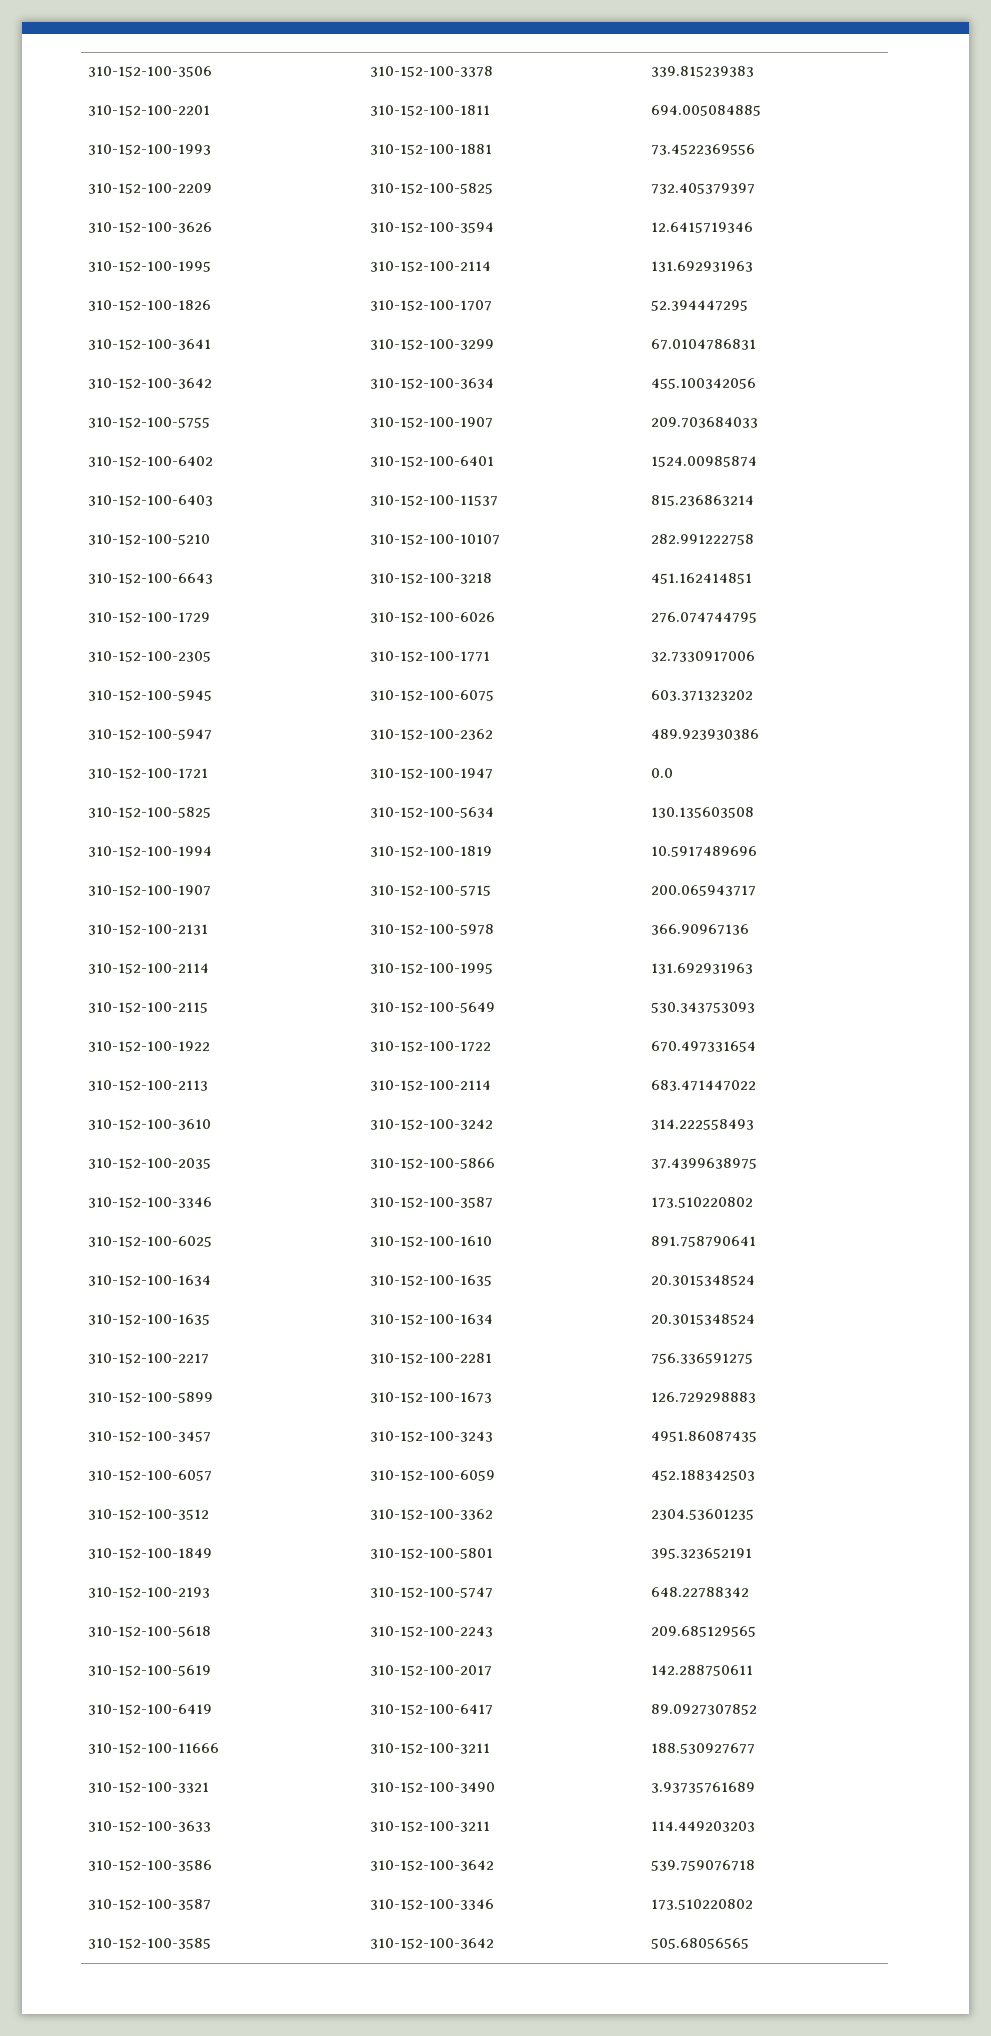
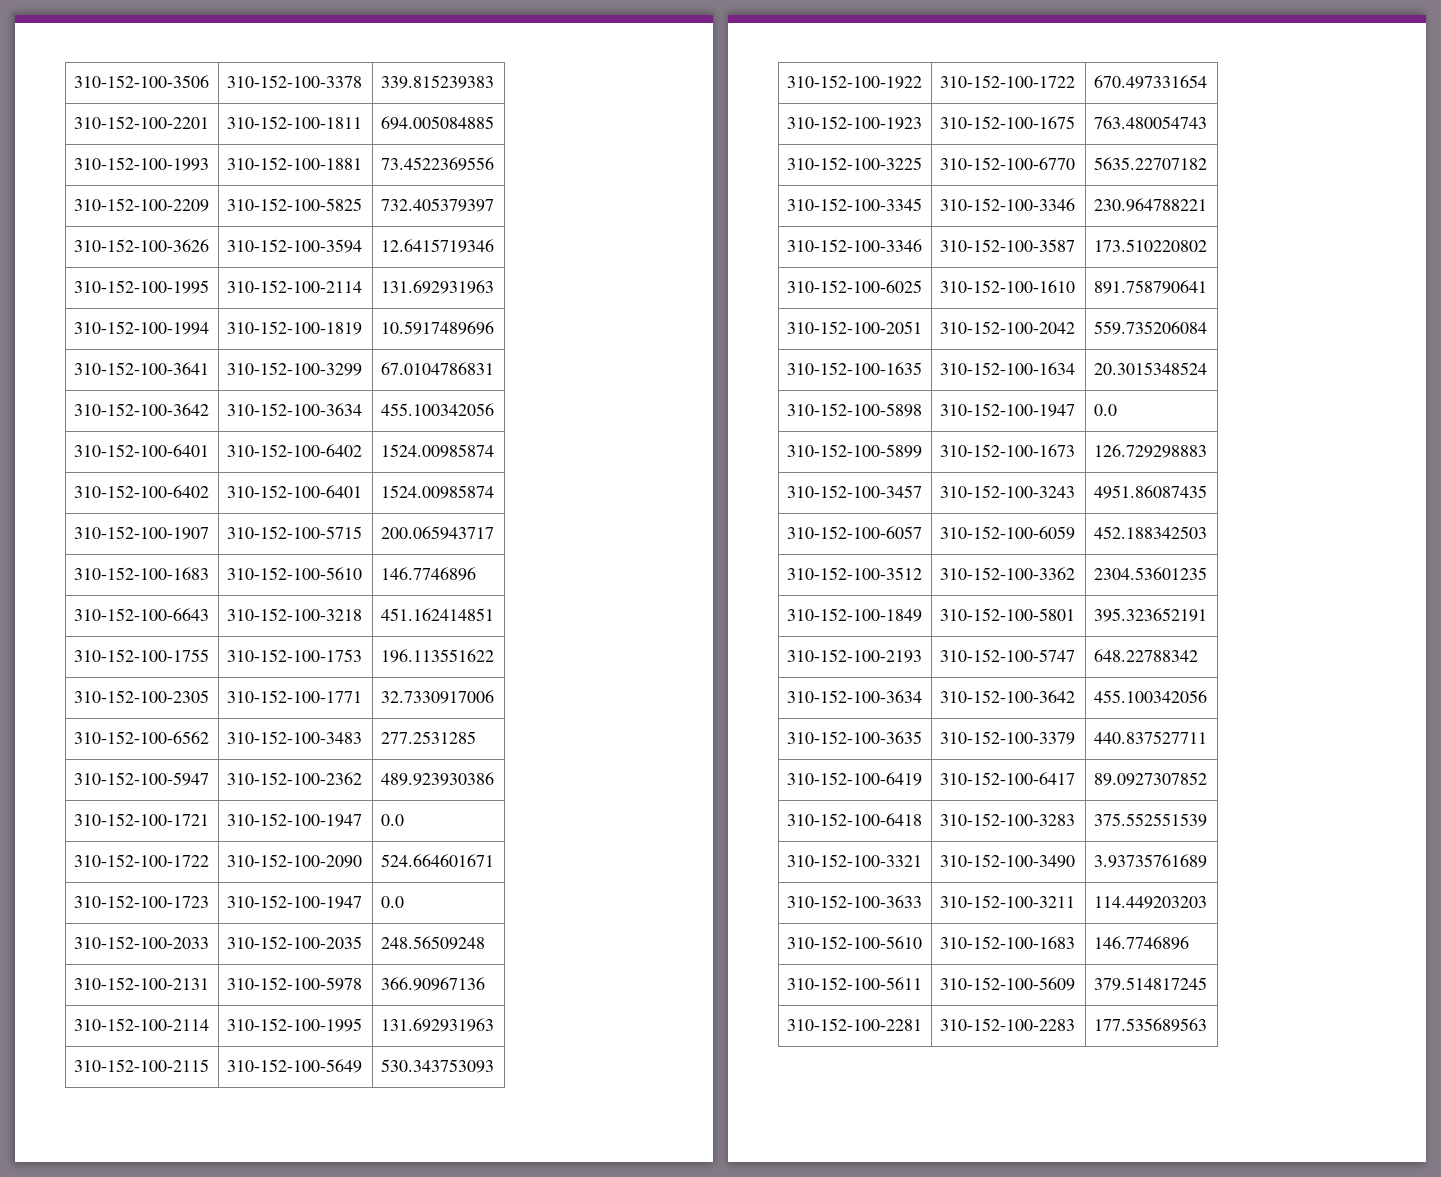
- 310-152-100-1826 | 310-152-100-1707 | 52.394447295
+ 310-152-100-1994 | 310-152-100-1819 | 10.5917489696
- 310-152-100-5755 | 310-152-100-1907 | 209.703684033
+ 310-152-100-6401 | 310-152-100-6402 | 1524.00985874
- 310-152-100-6403 | 310-152-100-11537 | 815.236863214
- 310-152-100-5210 | 310-152-100-10107 | 282.991222758
+ 310-152-100-1907 | 310-152-100-5715 | 200.065943717
+ 310-152-100-1683 | 310-152-100-5610 | 146.7746896
- 310-152-100-1729 | 310-152-100-6026 | 276.074744795
+ 310-152-100-1755 | 310-152-100-1753 | 196.113551622
- 310-152-100-5945 | 310-152-100-6075 | 603.371323202
+ 310-152-100-6562 | 310-152-100-3483 | 277.2531285
- 310-152-100-5825 | 310-152-100-5634 | 130.135603508
- 310-152-100-1994 | 310-152-100-1819 | 10.5917489696
- 310-152-100-1907 | 310-152-100-5715 | 200.065943717
+ 310-152-100-1722 | 310-152-100-2090 | 524.664601671
+ 310-152-100-1723 | 310-152-100-1947 | 0.0
+ 310-152-100-2033 | 310-152-100-2035 | 248.56509248
- 310-152-100-2113 | 310-152-100-2114 | 683.471447022
- 310-152-100-3610 | 310-152-100-3242 | 314.222558493
- 310-152-100-2035 | 310-152-100-5866 | 37.4399638975
+ 310-152-100-1923 | 310-152-100-1675 | 763.480054743
+ 310-152-100-3225 | 310-152-100-6770 | 5635.22707182
+ 310-152-100-3345 | 310-152-100-3346 | 230.964788221
- 310-152-100-1634 | 310-152-100-1635 | 20.3015348524
+ 310-152-100-2051 | 310-152-100-2042 | 559.735206084
- 310-152-100-2217 | 310-152-100-2281 | 756.336591275
+ 310-152-100-5898 | 310-152-100-1947 | 0.0
- 310-152-100-5618 | 310-152-100-2243 | 209.685129565
- 310-152-100-5619 | 310-152-100-2017 | 142.288750611
+ 310-152-100-3634 | 310-152-100-3642 | 455.100342056
+ 310-152-100-3635 | 310-152-100-3379 | 440.837527711
- 310-152-100-11666 | 310-152-100-3211 | 188.530927677
+ 310-152-100-6418 | 310-152-100-3283 | 375.552551539
- 310-152-100-3586 | 310-152-100-3642 | 539.759076718
- 310-152-100-3587 | 310-152-100-3346 | 173.510220802
- 310-152-100-3585 | 310-152-100-3642 | 505.68056565
+ 310-152-100-5610 | 310-152-100-1683 | 146.7746896
+ 310-152-100-5611 | 310-152-100-5609 | 379.514817245
+ 310-152-100-2281 | 310-152-100-2283 | 177.535689563

